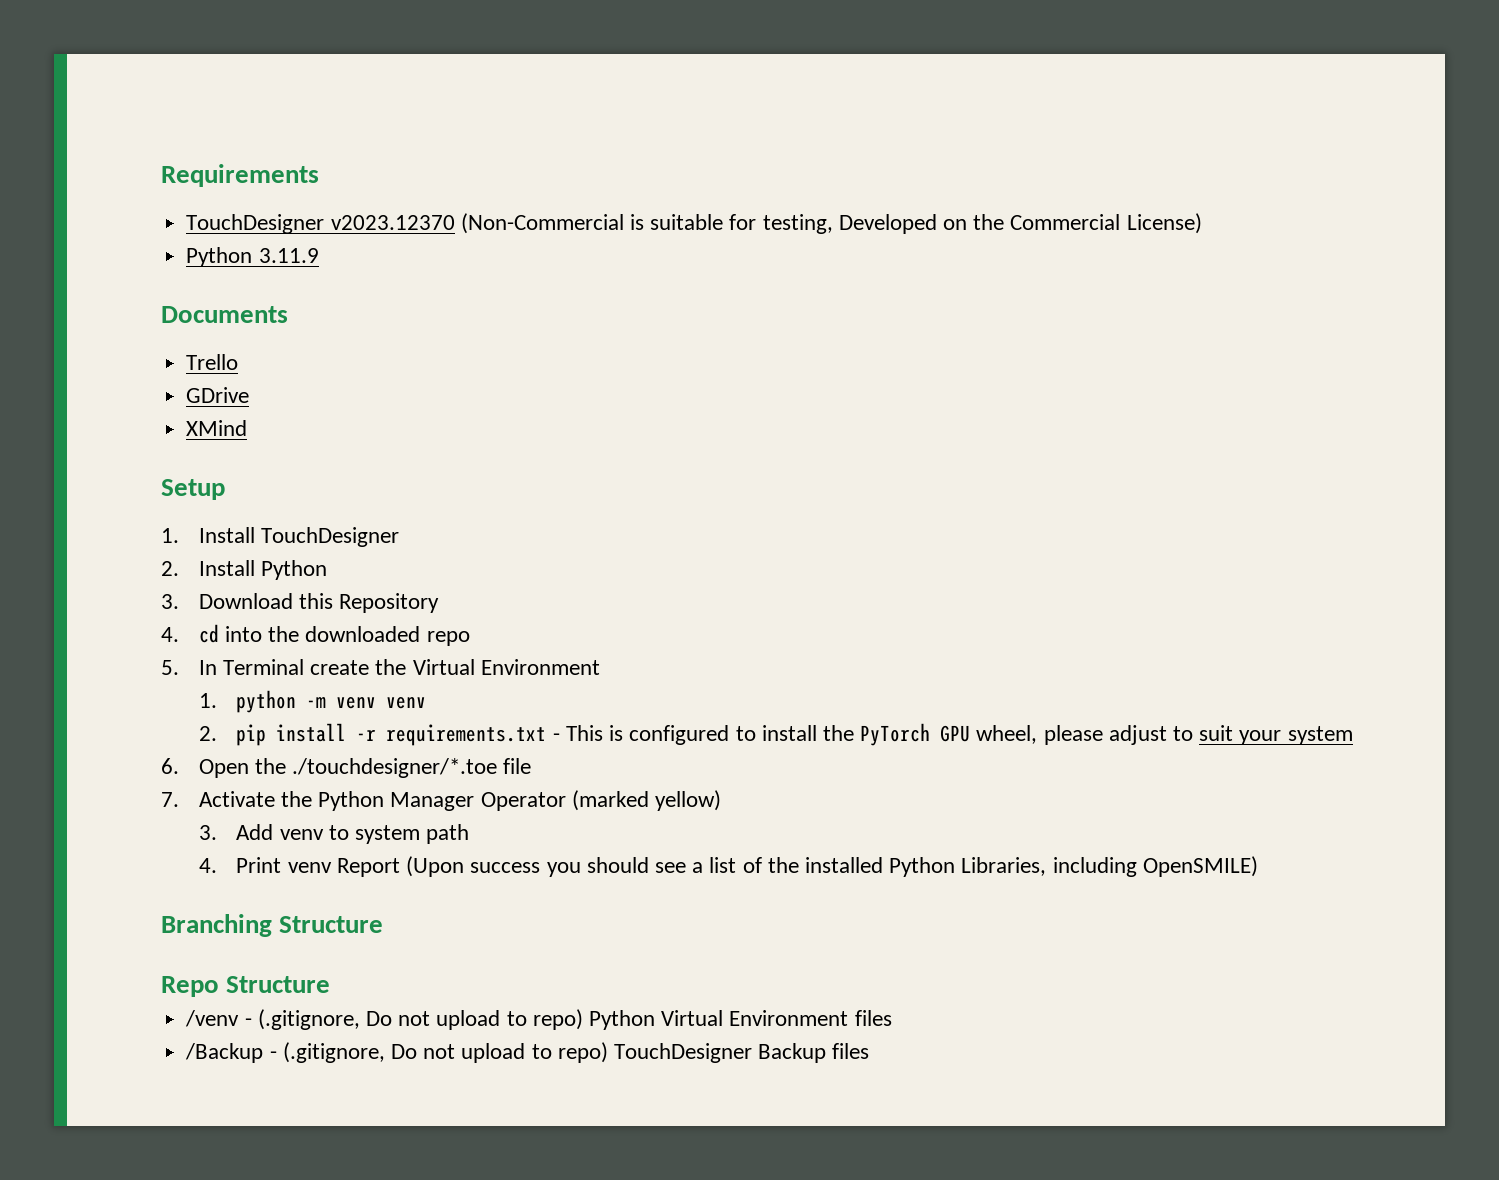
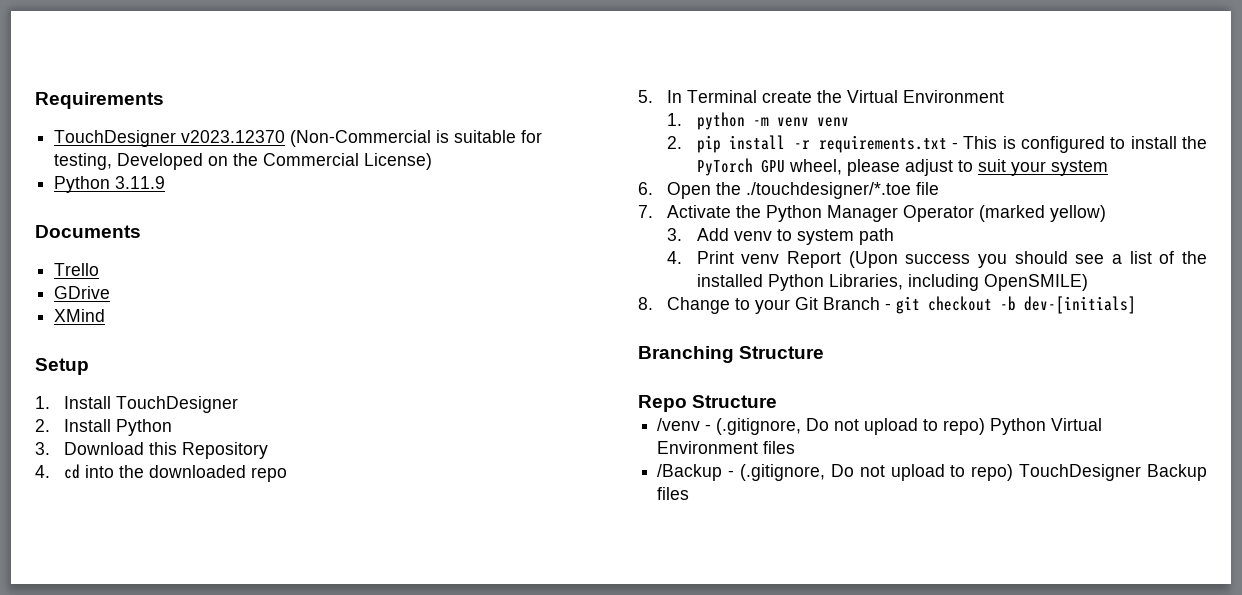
+ 8. Change to your Git Branch - git checkout -b dev-[initials]

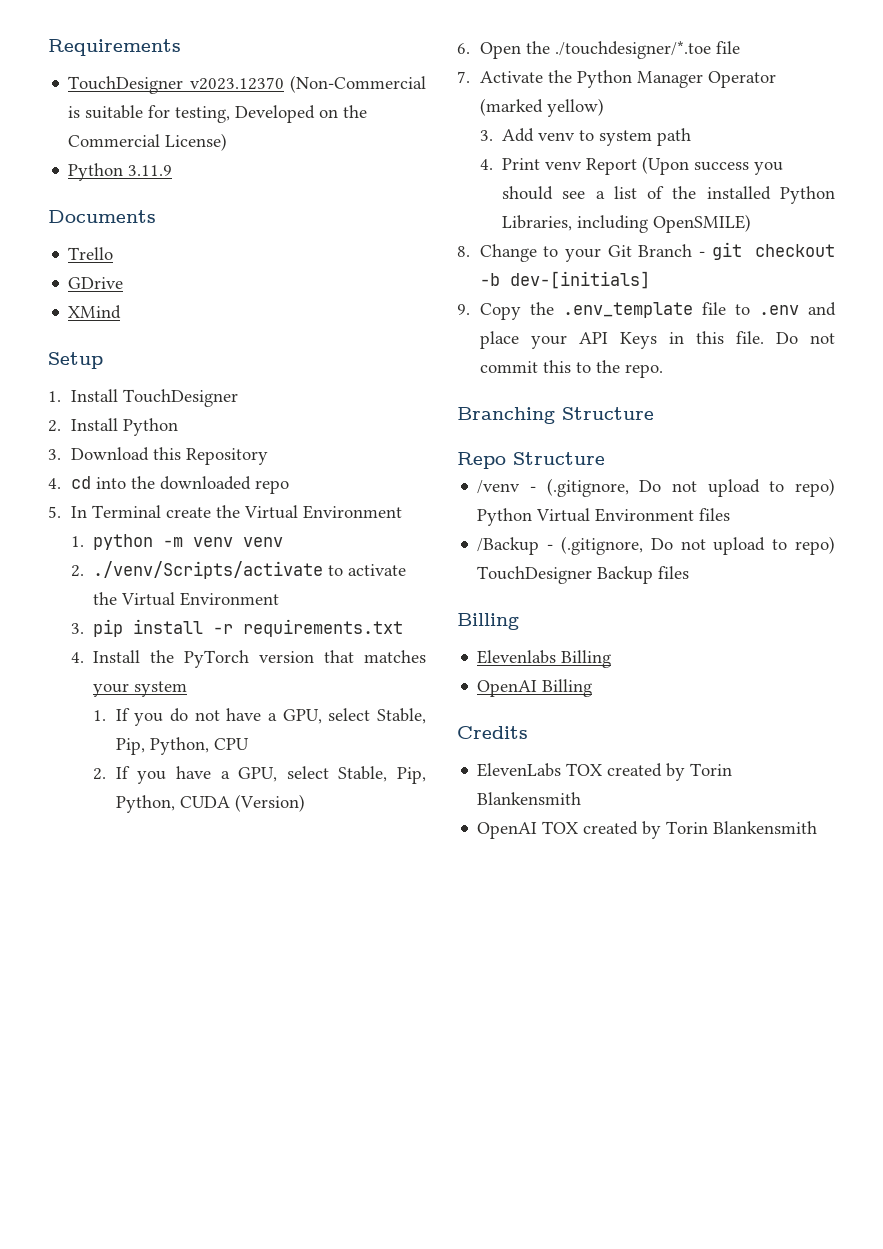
- 2. pip install -r requirements.txt - This is configured to install the PyTorch GPU wheel, please adjust to suit your system
+ 2. ./venv/Scripts/activate to activate the Virtual Environment
+ 3. pip install -r requirements.txt
+ 4. Install the PyTorch version that matches your system
+ 1. If you do not have a GPU, select Stable, Pip, Python, CPU
+ 2. If you have a GPU, select Stable, Pip, Python, CUDA (Version)
+ 9. Copy the .env_template file to .env and place your API Keys in this file. Do not commit this to the repo.
  /Backup - (.gitignore, Do not upload to repo) TouchDesigner Backup files
+ Billing
+ Elevenlabs Billing
+ OpenAI Billing
+ Credits
+ ElevenLabs TOX created by Torin Blankensmith
+ OpenAI TOX created by Torin Blankensmith

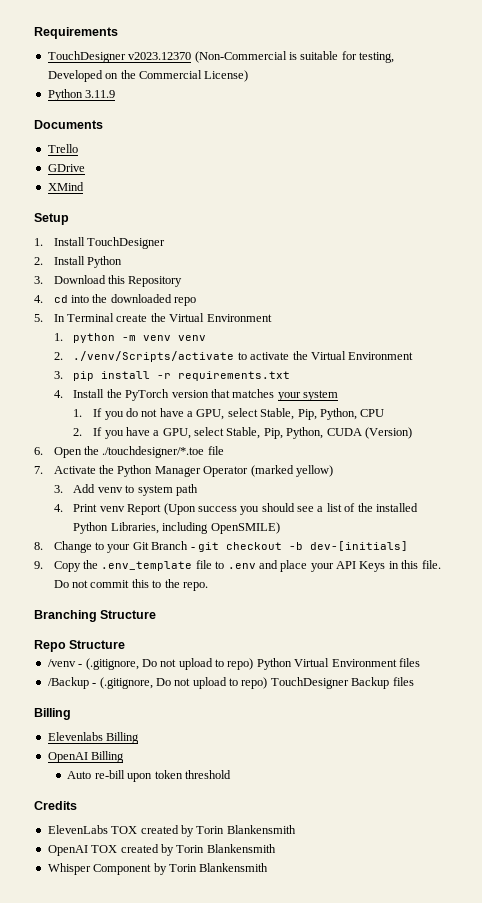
+ Auto re-bill upon token threshold
+ Whisper Component by Torin Blankensmith

